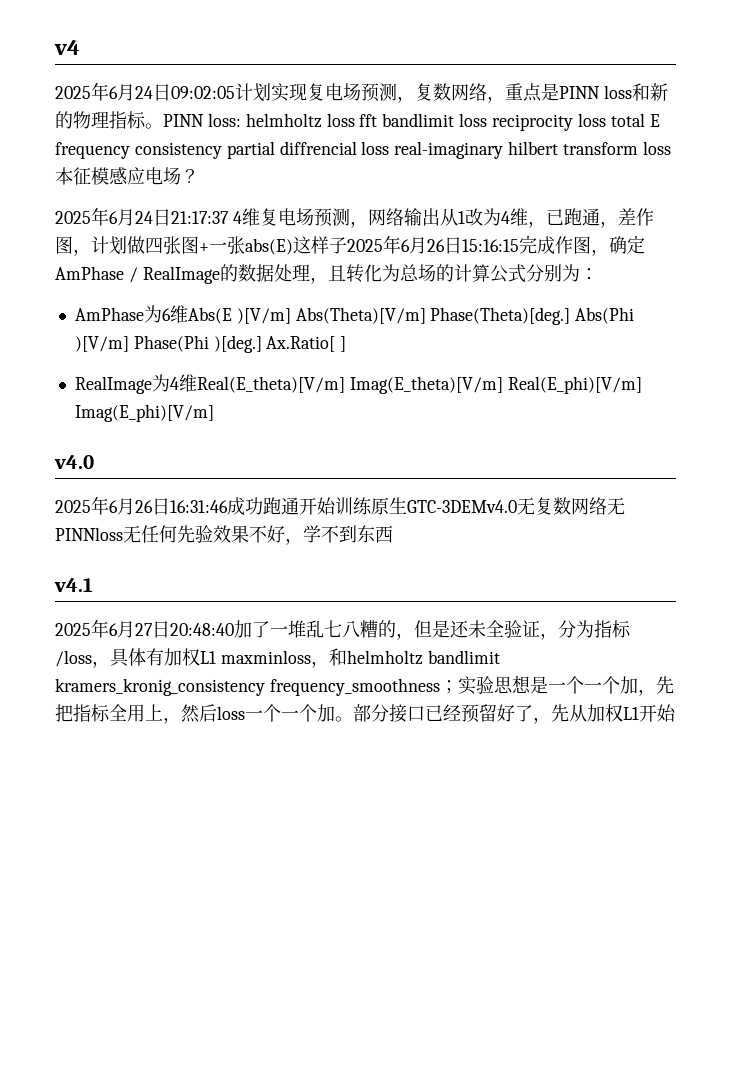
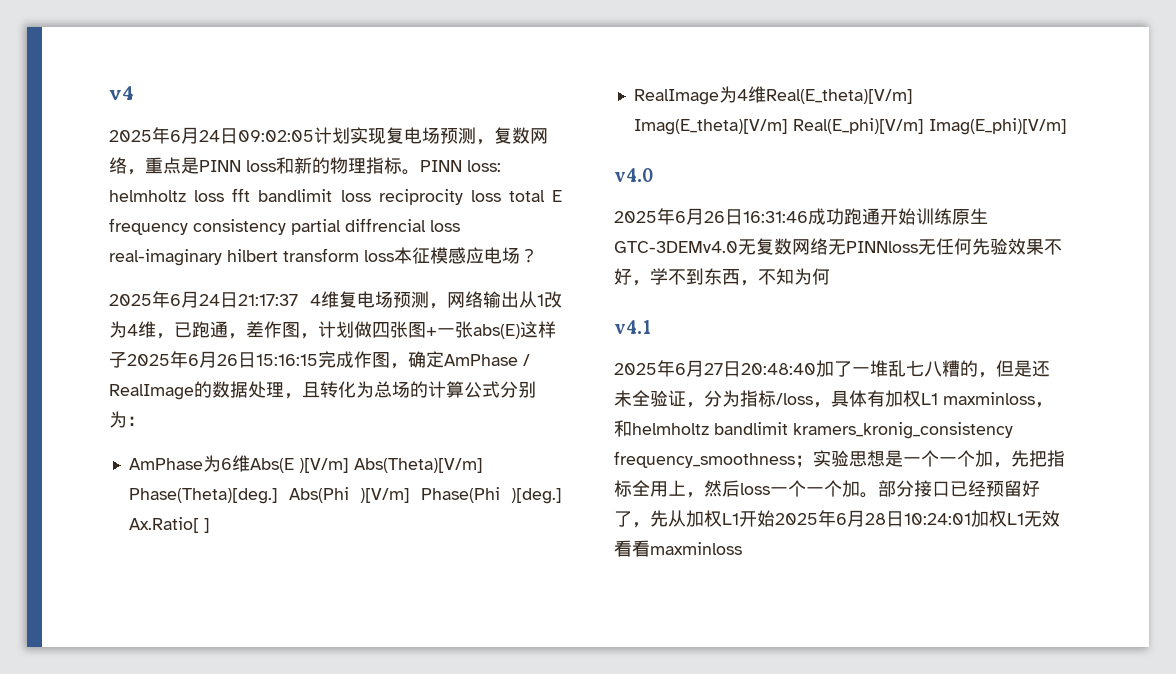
- 2025年6月26日16:31:46成功跑通开始训练原生GTC-3DEMv4.0无复数网络无PINNloss无任何先验效果不好，学不到东西
+ 2025年6月26日16:31:46成功跑通开始训练原生GTC-3DEMv4.0无复数网络无PINNloss无任何先验效果不好，学不到东西，不知为何
- 部分接口已经预留好了，先从加权L1开始
+ 部分接口已经预留好了，先从加权L1开始2025年6月28日10:24:01加权L1无效看看maxminloss

